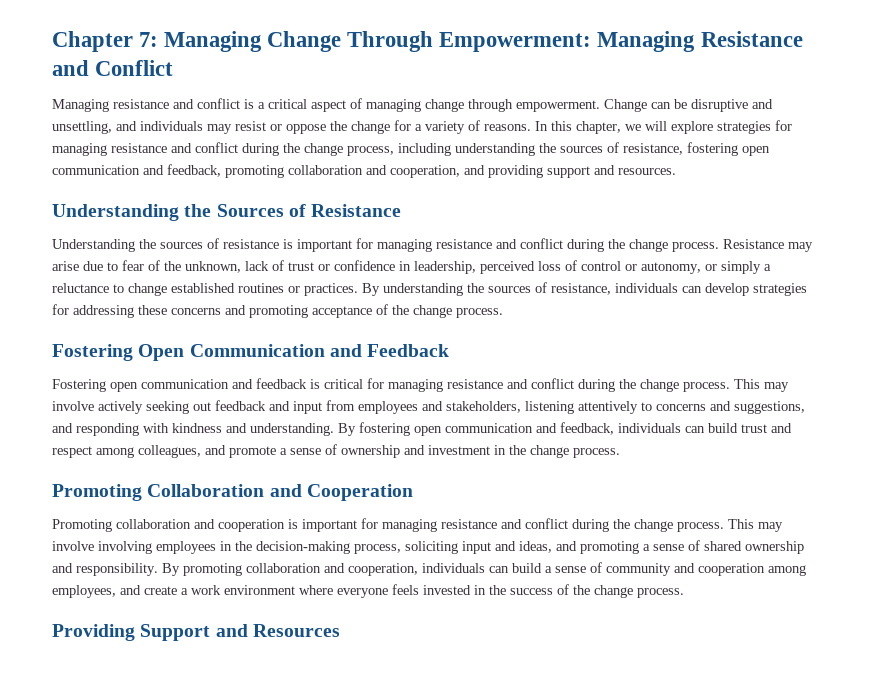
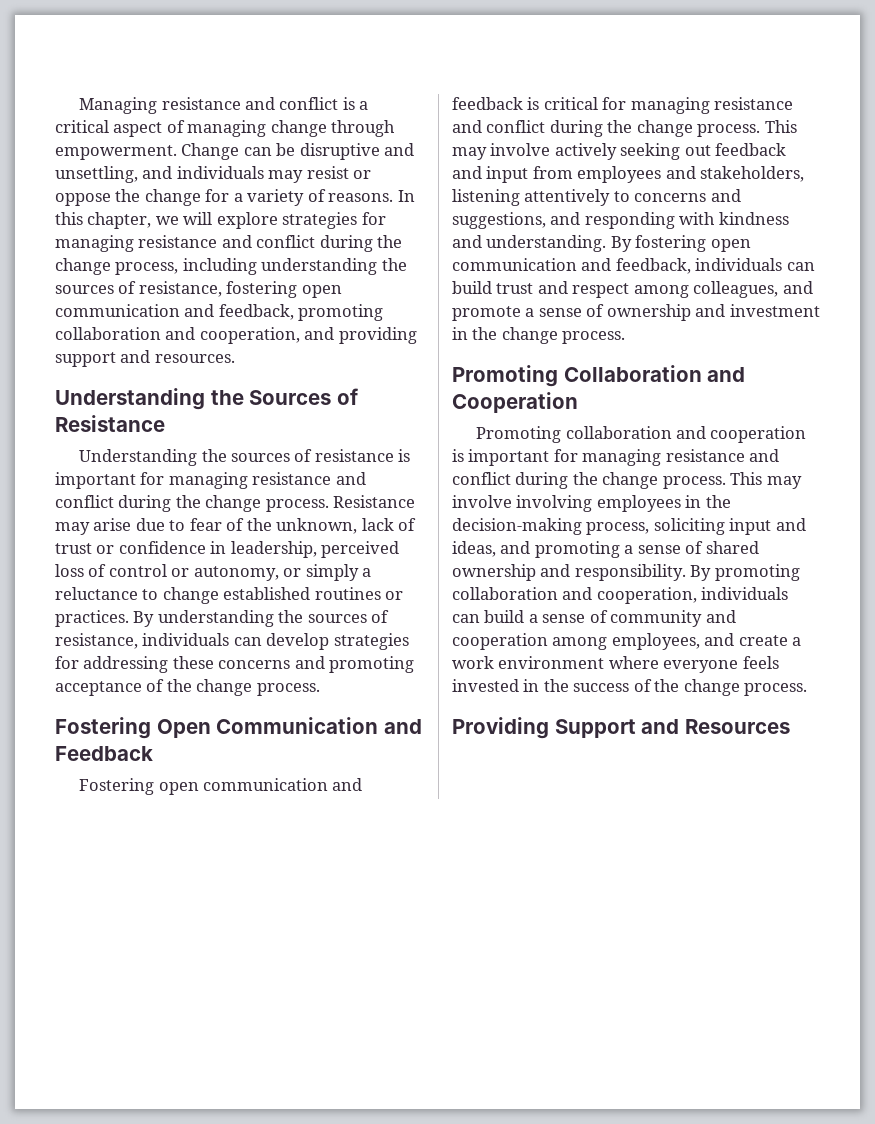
- Chapter 7: Managing Change Through Empowerment: Managing Resistance and Conflict

